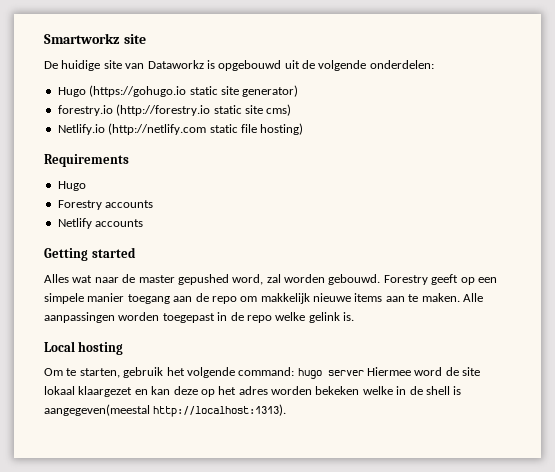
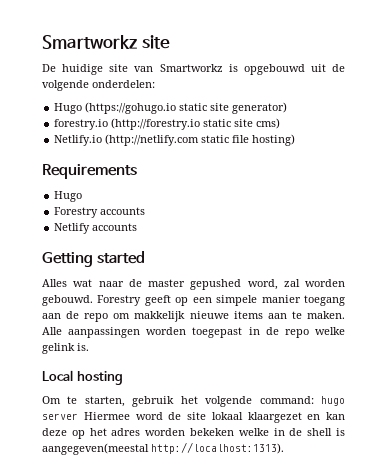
- De huidige site van Dataworkz is opgebouwd uit de volgende onderdelen:
+ De huidige site van Smartworkz is opgebouwd uit de volgende onderdelen:

